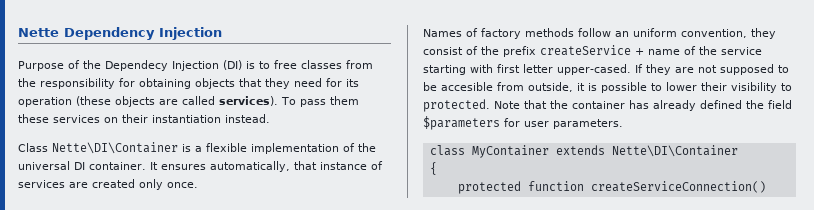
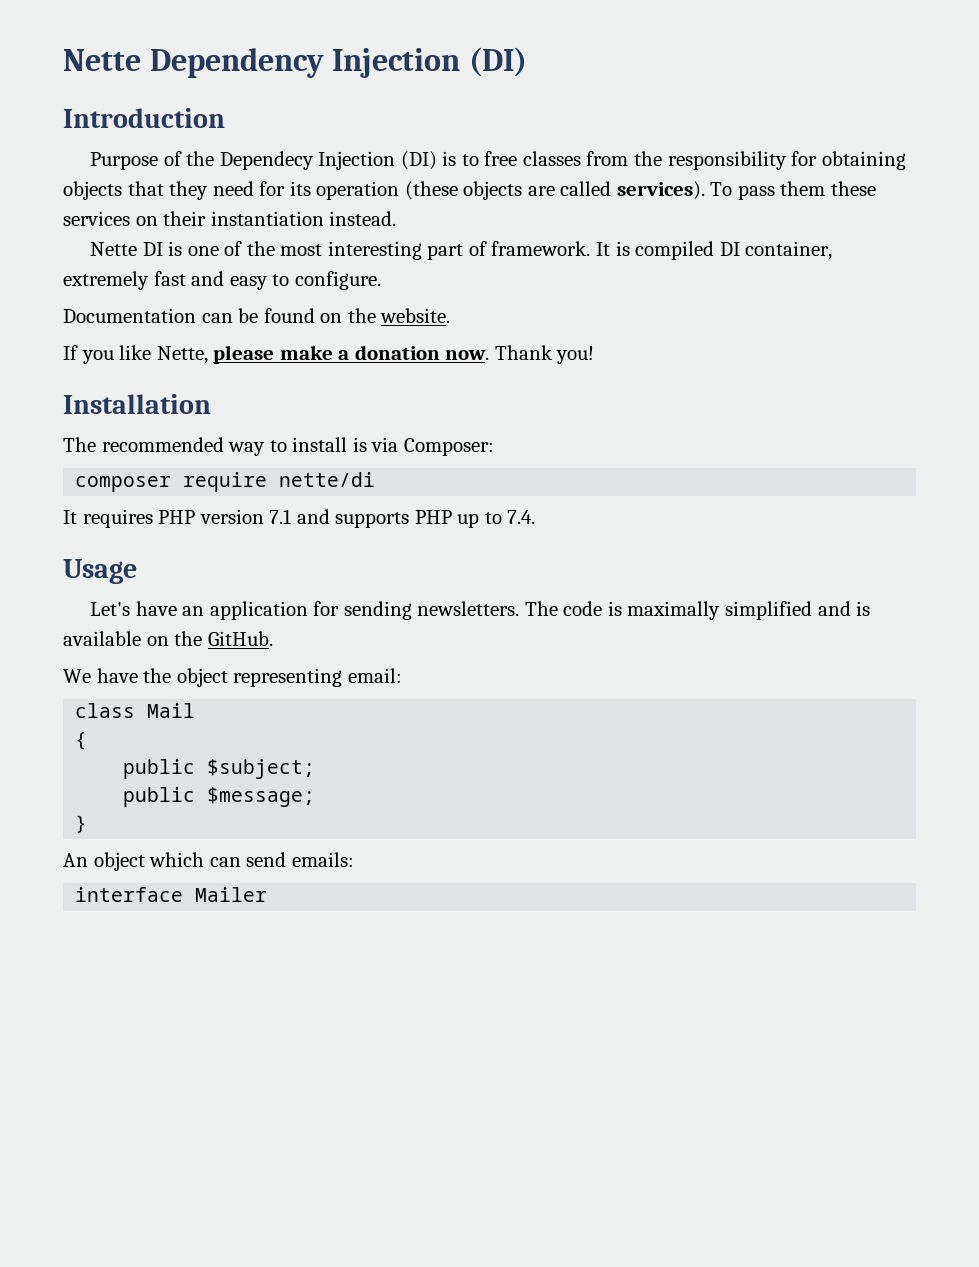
- Nette Dependency Injection
+ Nette Dependency Injection (DI)
+ Introduction
- Class Nette\DI\Container is a flexible implementation of the universal DI container. It ensures automatically, that instance of services are created only once.
- Names of factory methods follow an uniform convention, they consist of the prefix createService + name of the service starting with first letter upper-cased. If they are not supposed to be accesible from outside, it is possible to lower their visibility to protected. Note that the container has already defined the field $parameters for user parameters.
- class MyContainer extends Nette\DI\Container
+ Nette DI is one of the most interesting part of framework. It is compiled DI container, extremely fast and easy to configure.
+ Documentation can be found on the website.
+ If you like Nette, please make a donation now. Thank you!
+ Installation
+ The recommended way to install is via Composer:
+ composer require nette/di
+ It requires PHP version 7.1 and supports PHP up to 7.4.
+ Usage
+ Let's have an application for sending newsletters. The code is maximally simplified and is available on the GitHub.
+ We have the object representing email:
+ class Mail
  {
- protected function createServiceConnection()
+ public $subject;
+ public $message;
+ }
+ An object which can send emails:
+ interface Mailer

